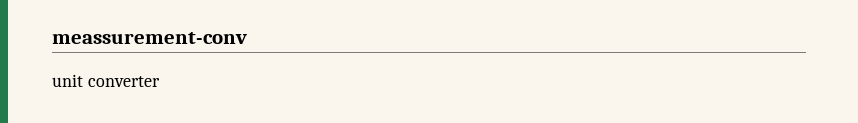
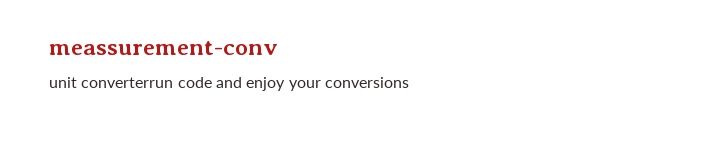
- unit converter
+ unit converterrun code and enjoy your conversions

